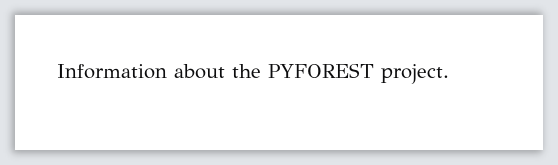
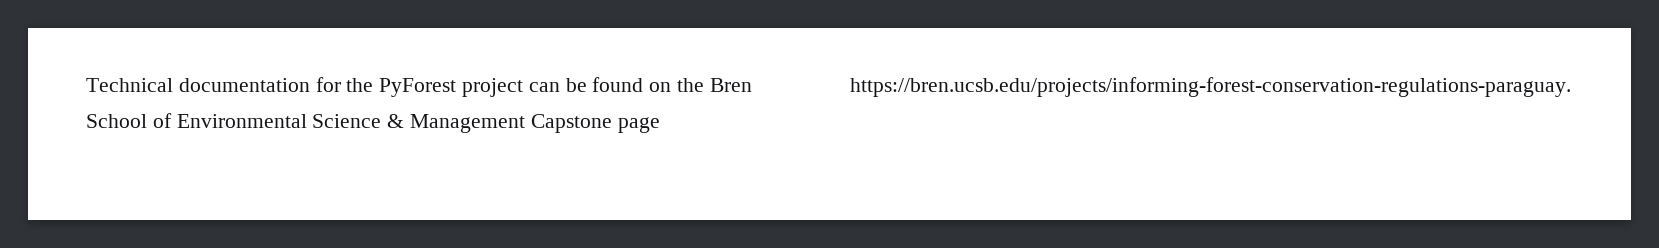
- Information about the PYFOREST project.
+ Technical documentation for the PyForest project can be found on the Bren School of Environmental Science & Management Capstone page https://bren.ucsb.edu/projects/informing-forest-conservation-regulations-paraguay.

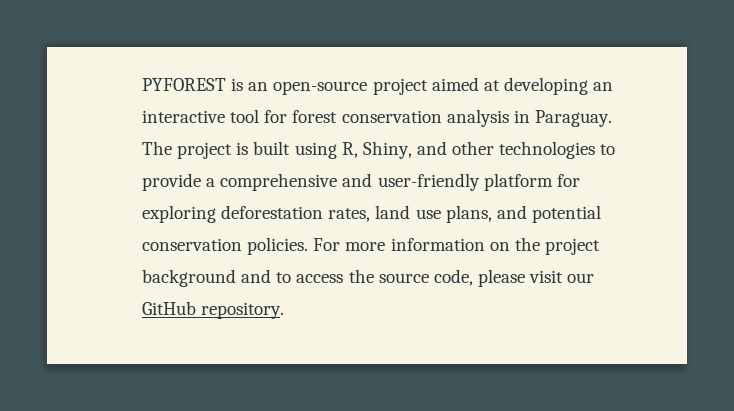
- Technical documentation for the PyForest project can be found on the Bren School of Environmental Science & Management Capstone page https://bren.ucsb.edu/projects/informing-forest-conservation-regulations-paraguay.
+ PYFOREST is an open-source project aimed at developing an interactive tool for forest conservation analysis in Paraguay. The project is built using R, Shiny, and other technologies to provide a comprehensive and user-friendly platform for exploring deforestation rates, land use plans, and potential conservation policies. For more information on the project background and to access the source code, please visit our GitHub repository.

